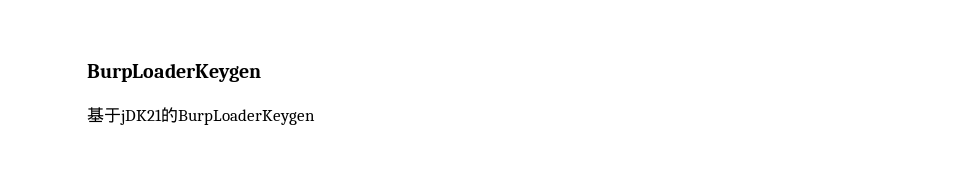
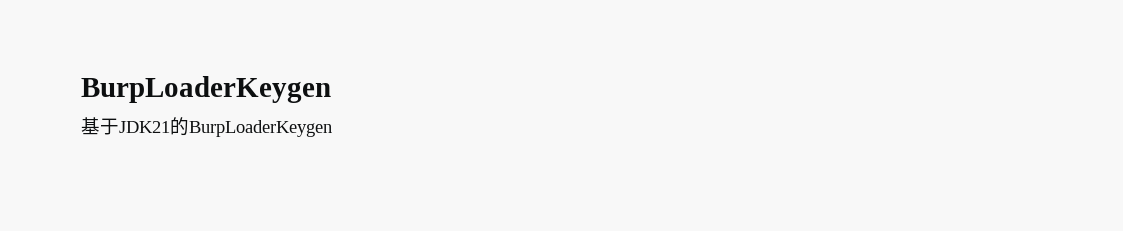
- 基于jDK21的BurpLoaderKeygen
+ 基于JDK21的BurpLoaderKeygen

